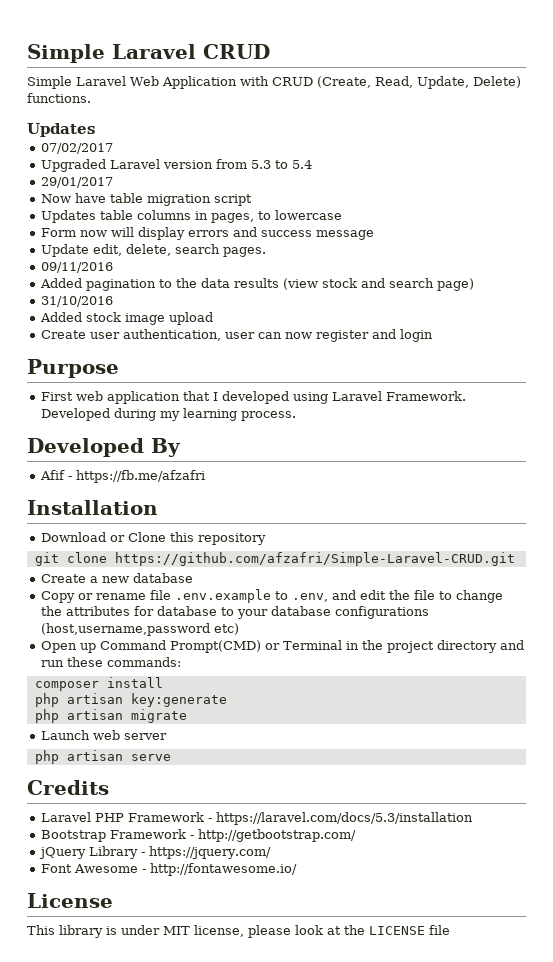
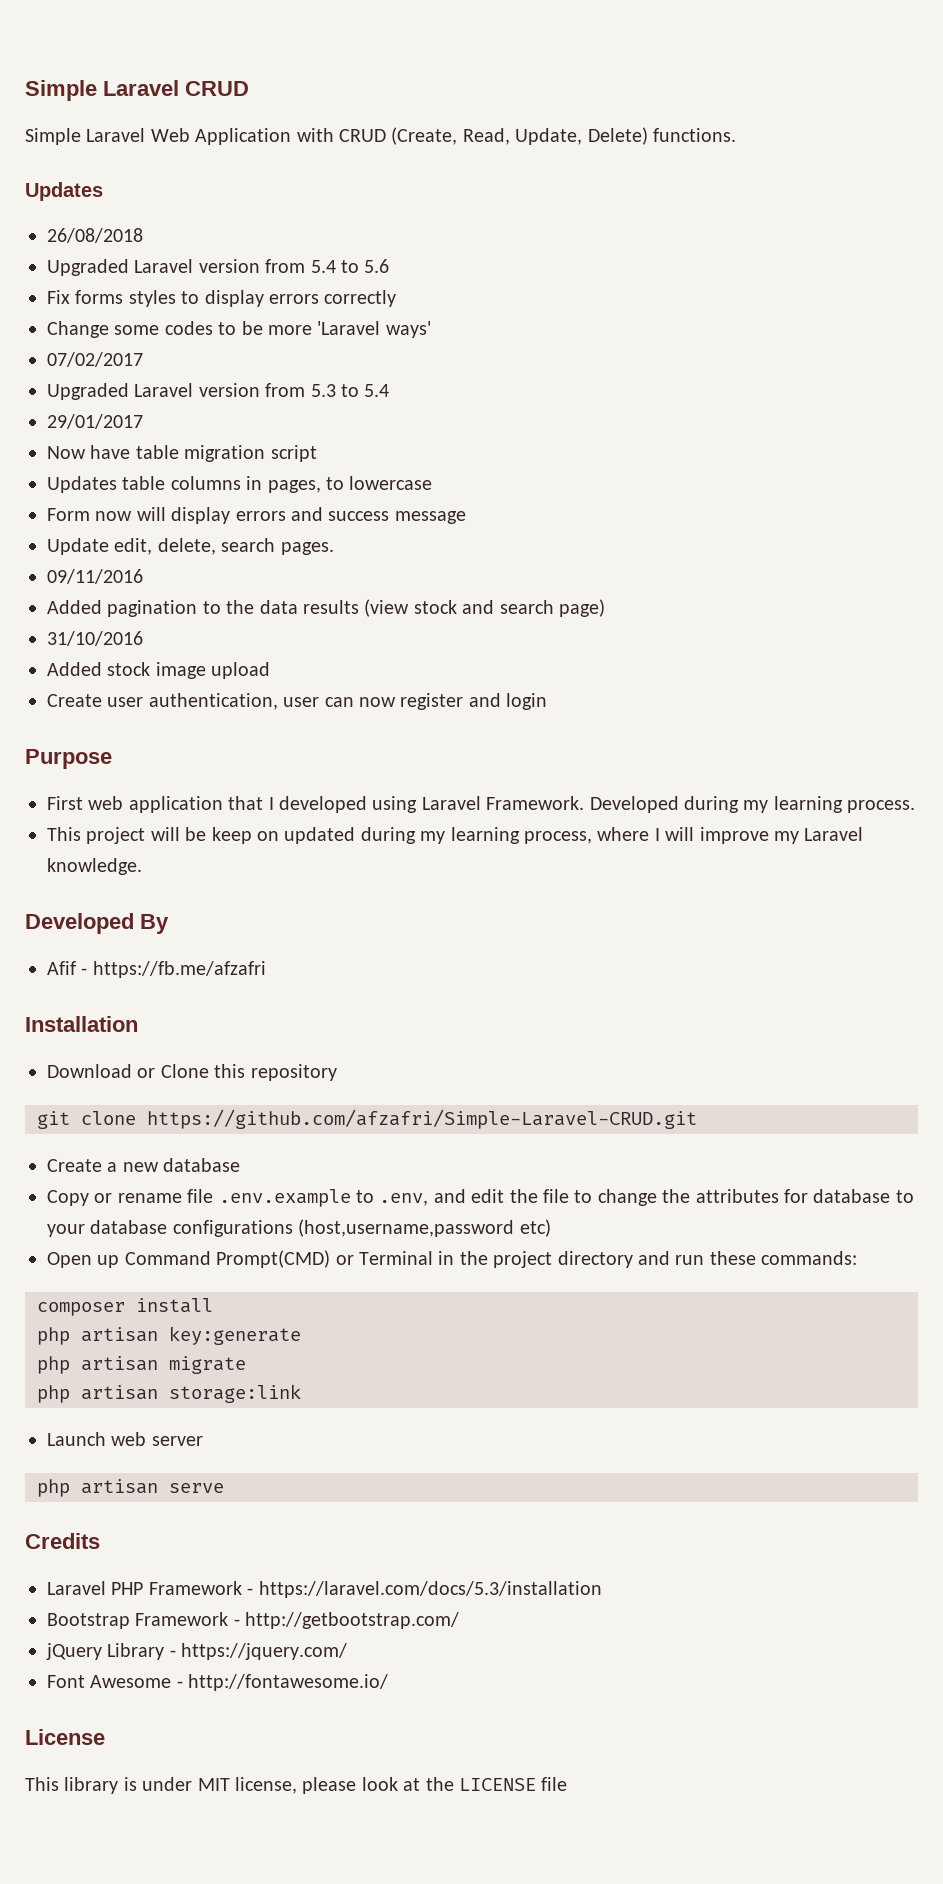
+ 26/08/2018
+ Upgraded Laravel version from 5.4 to 5.6
+ Fix forms styles to display errors correctly
+ Change some codes to be more 'Laravel ways'
+ This project will be keep on updated during my learning process, where I will improve my Laravel knowledge.
+ php artisan storage:link

